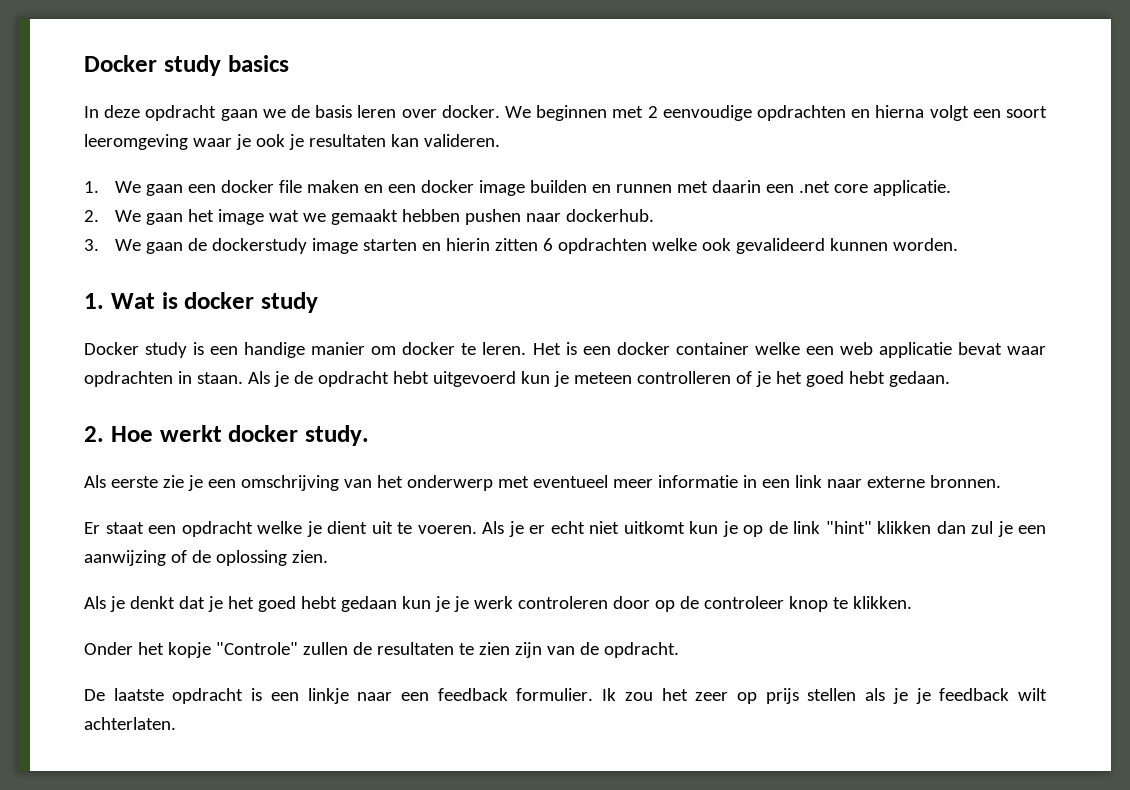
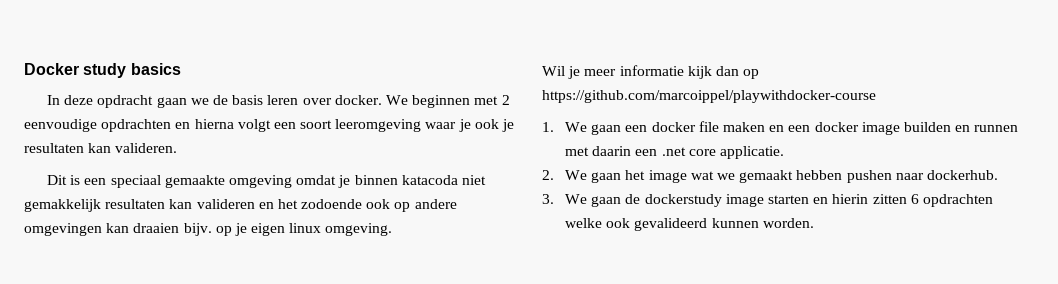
+ Dit is een speciaal gemaakte omgeving omdat je binnen katacoda niet gemakkelijk resultaten kan valideren en het zodoende ook op andere omgevingen kan draaien bijv. op je eigen linux omgeving.
+ Wil je meer informatie kijk dan op https://github.com/marcoippel/playwithdocker-course
- 1. Wat is docker study
- Docker study is een handige manier om docker te leren. Het is een docker container welke een web applicatie bevat waar opdrachten in staan. Als je de opdracht hebt uitgevoerd kun je meteen controlleren of je het goed hebt gedaan.
- 2. Hoe werkt docker study.
- Als eerste zie je een omschrijving van het onderwerp met eventueel meer informatie in een link naar externe bronnen.
- Er staat een opdracht welke je dient uit te voeren. Als je er echt niet uitkomt kun je op de link "hint" klikken dan zul je een aanwijzing of de oplossing zien.
- Als je denkt dat je het goed hebt gedaan kun je je werk controleren door op de controleer knop te klikken.
- Onder het kopje "Controle" zullen de resultaten te zien zijn van de opdracht.
- De laatste opdracht is een linkje naar een feedback formulier. Ik zou het zeer op prijs stellen als je je feedback wilt achterlaten.

